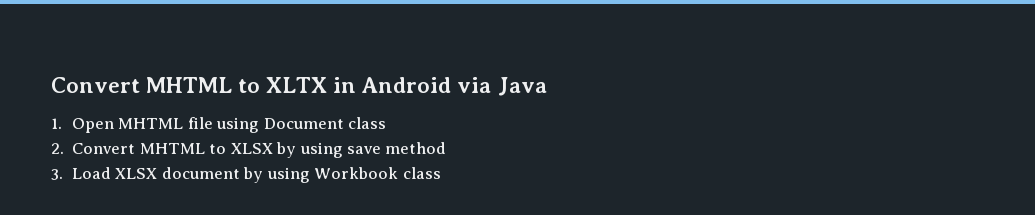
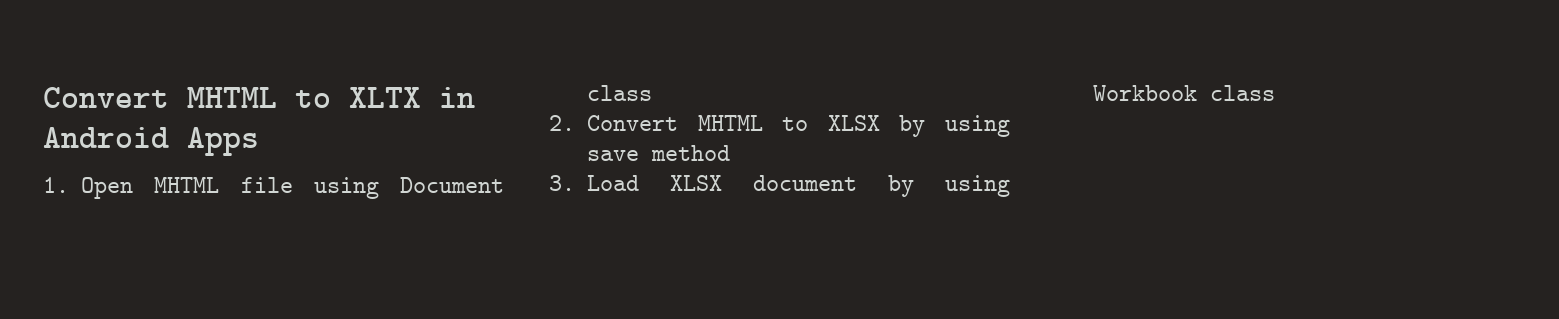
- Convert MHTML to XLTX in Android via Java
+ Convert MHTML to XLTX in Android Apps

